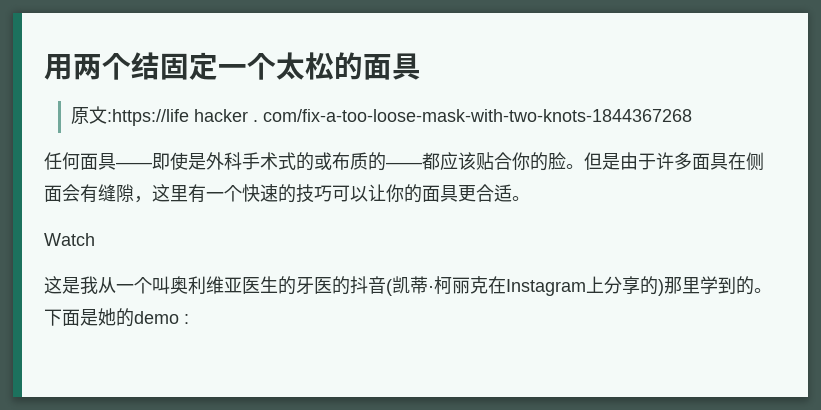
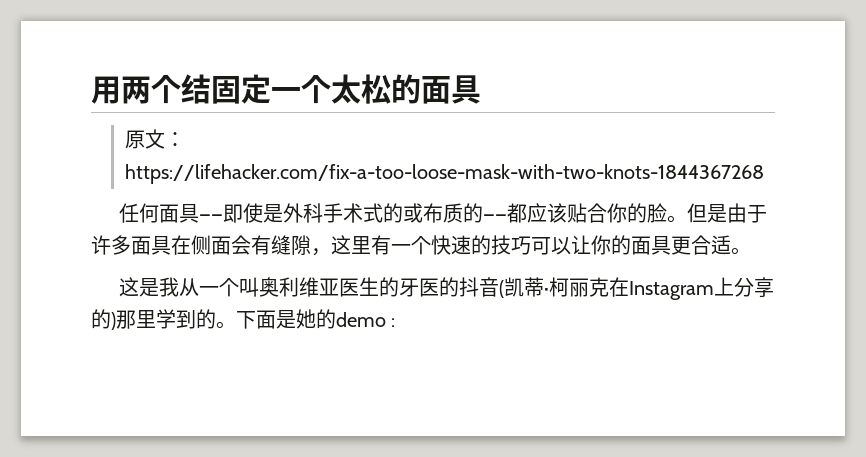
- 原文:https://life hacker . com/fix-a-too-loose-mask-with-two-knots-1844367268
+ 原文：https://lifehacker.com/fix-a-too-loose-mask-with-two-knots-1844367268
- Watch

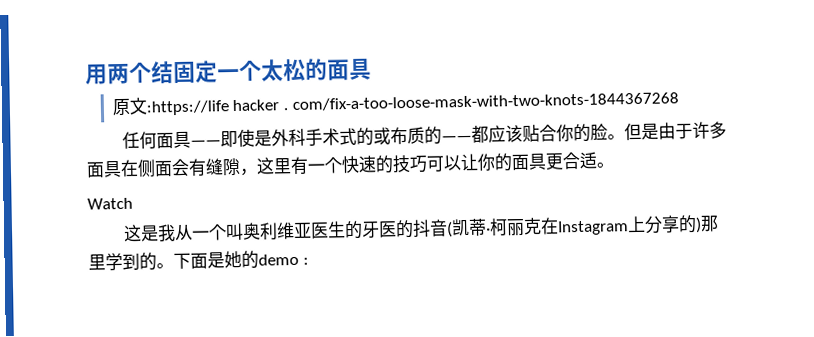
- 原文：https://lifehacker.com/fix-a-too-loose-mask-with-two-knots-1844367268
+ 原文:https://life hacker . com/fix-a-too-loose-mask-with-two-knots-1844367268
+ Watch

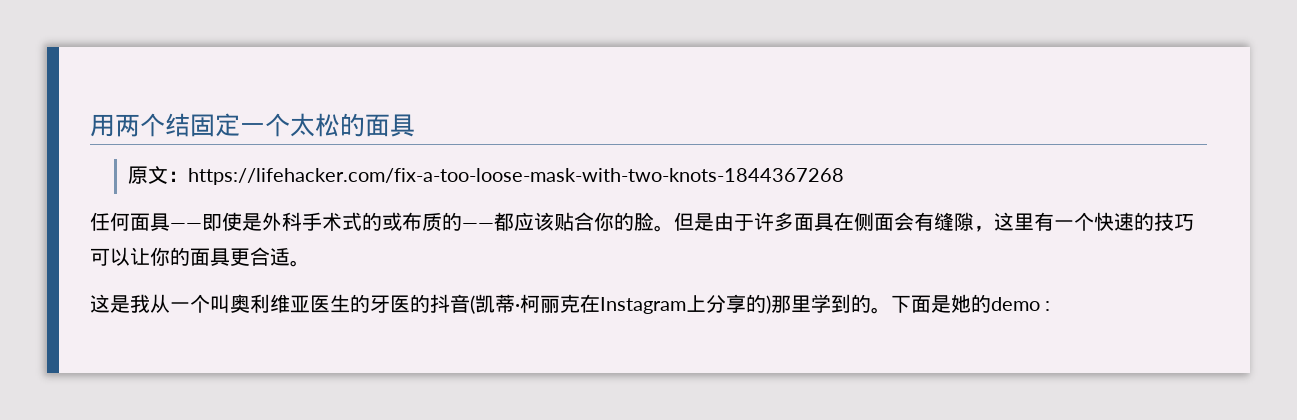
- 原文:https://life hacker . com/fix-a-too-loose-mask-with-two-knots-1844367268
+ 原文：https://lifehacker.com/fix-a-too-loose-mask-with-two-knots-1844367268
- Watch

